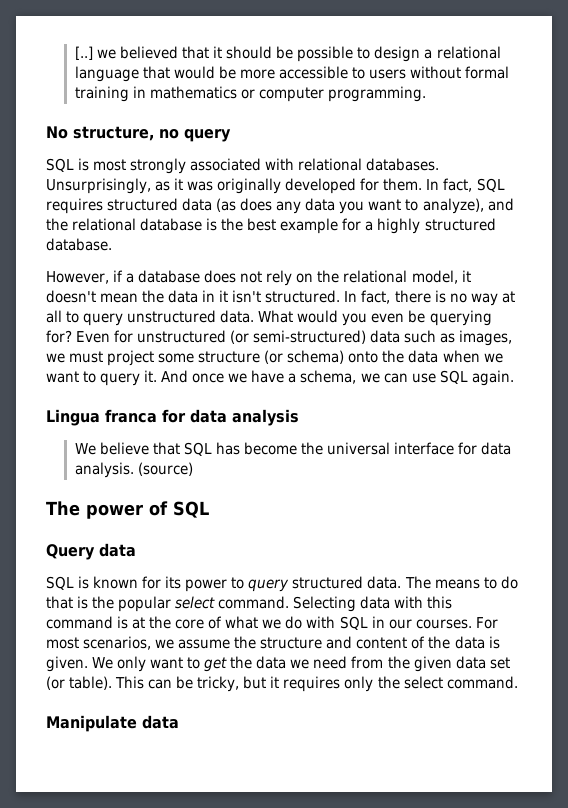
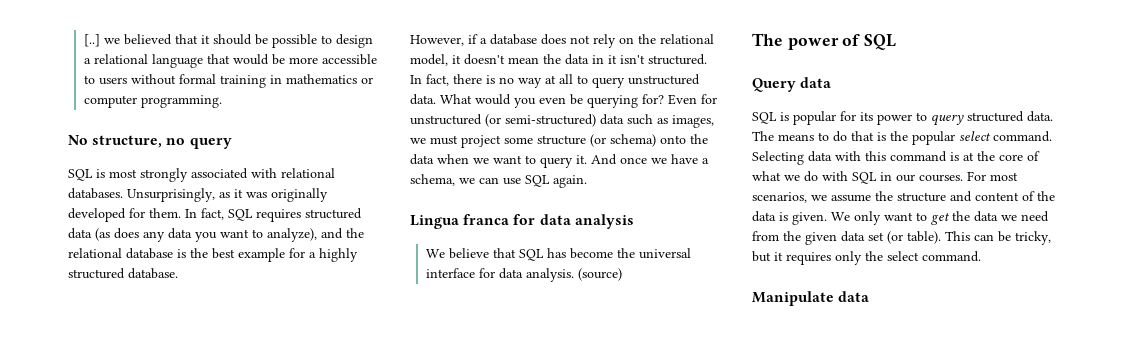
- SQL is known for its power to query structured data.
+ SQL is popular for its power to query structured data.

